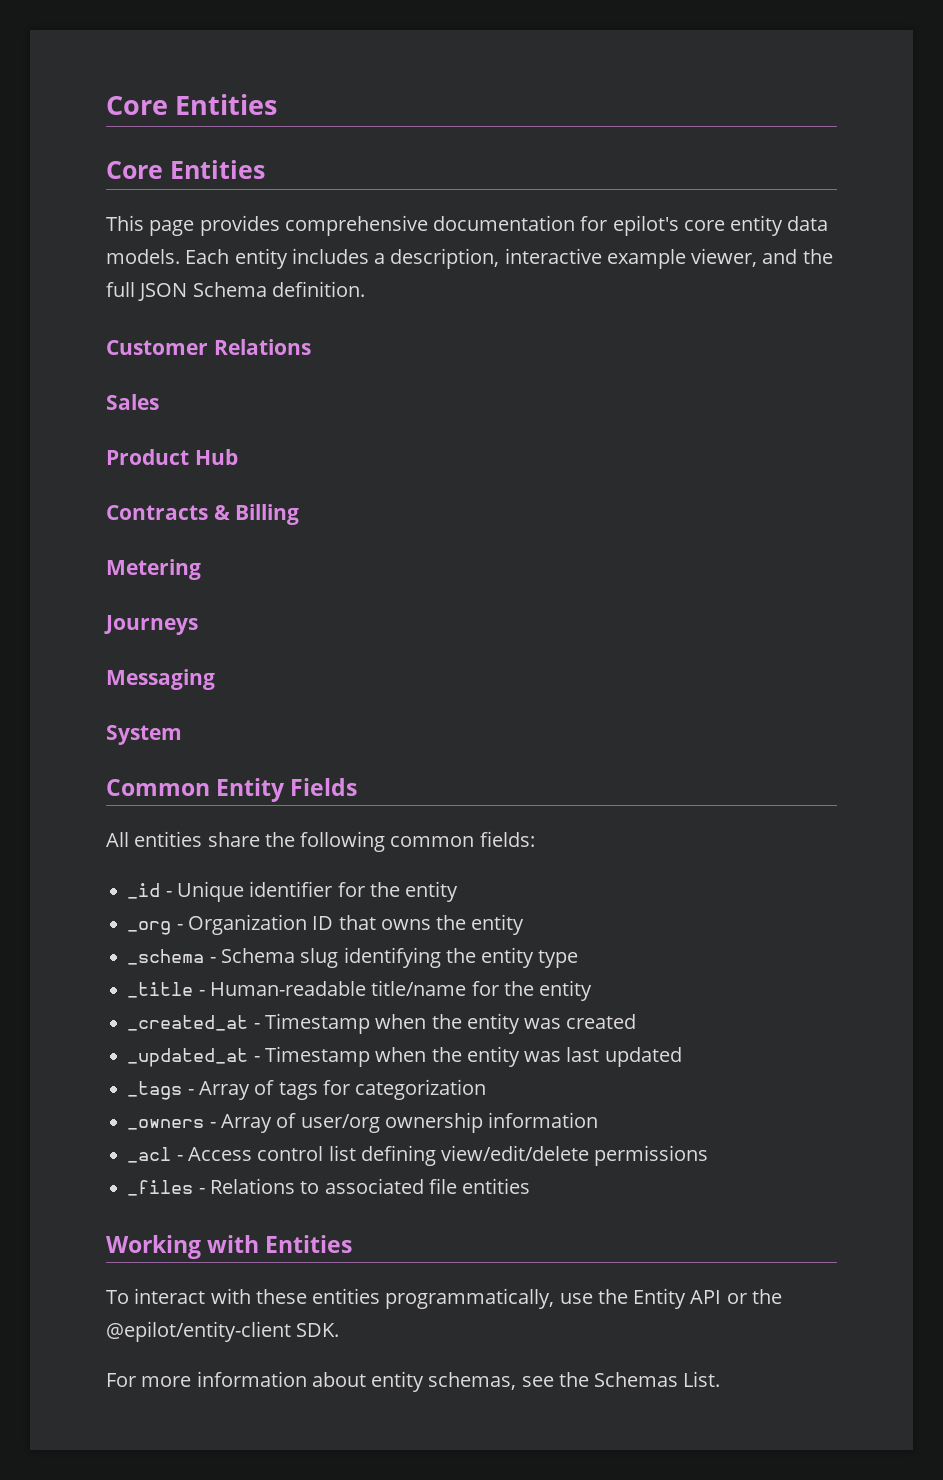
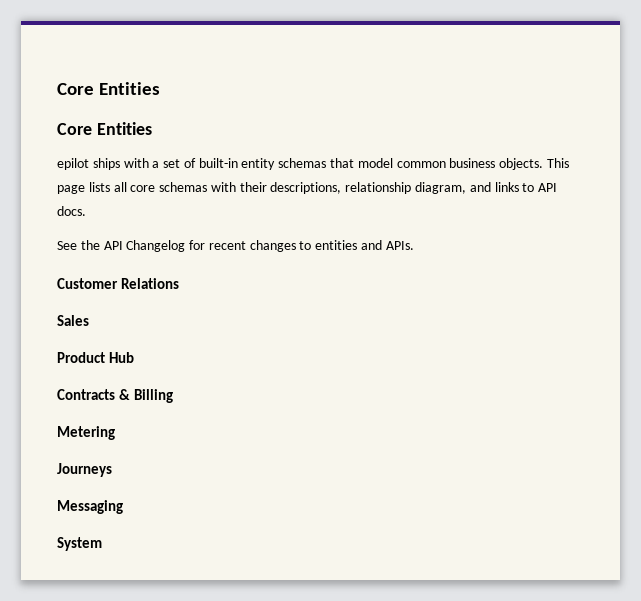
- This page provides comprehensive documentation for epilot's core entity data models. Each entity includes a description, interactive example viewer, and the full JSON Schema definition.
+ epilot ships with a set of built-in entity schemas that model common business objects. This page lists all core schemas with their descriptions, relationship diagram, and links to API docs.
+ See the API Changelog for recent changes to entities and APIs.
- Common Entity Fields
- All entities share the following common fields:
- _id - Unique identifier for the entity
- _org - Organization ID that owns the entity
- _schema - Schema slug identifying the entity type
- _title - Human-readable title/name for the entity
- _created_at - Timestamp when the entity was created
- _updated_at - Timestamp when the entity was last updated
- _tags - Array of tags for categorization
- _owners - Array of user/org ownership information
- _acl - Access control list defining view/edit/delete permissions
- _files - Relations to associated file entities
- Working with Entities
- To interact with these entities programmatically, use the Entity API or the @epilot/entity-client SDK.
- For more information about entity schemas, see the Schemas List.

